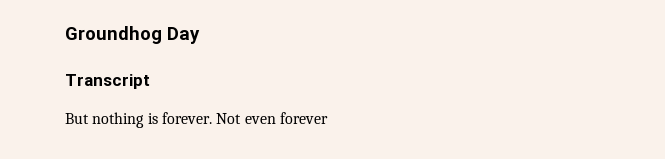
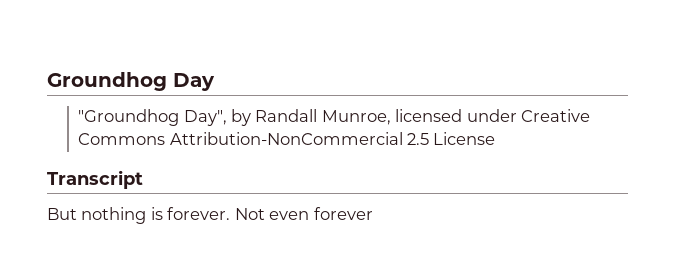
+ "Groundhog Day", by Randall Munroe, licensed under Creative Commons Attribution-NonCommercial 2.5 License

